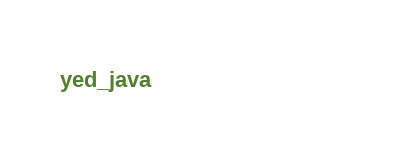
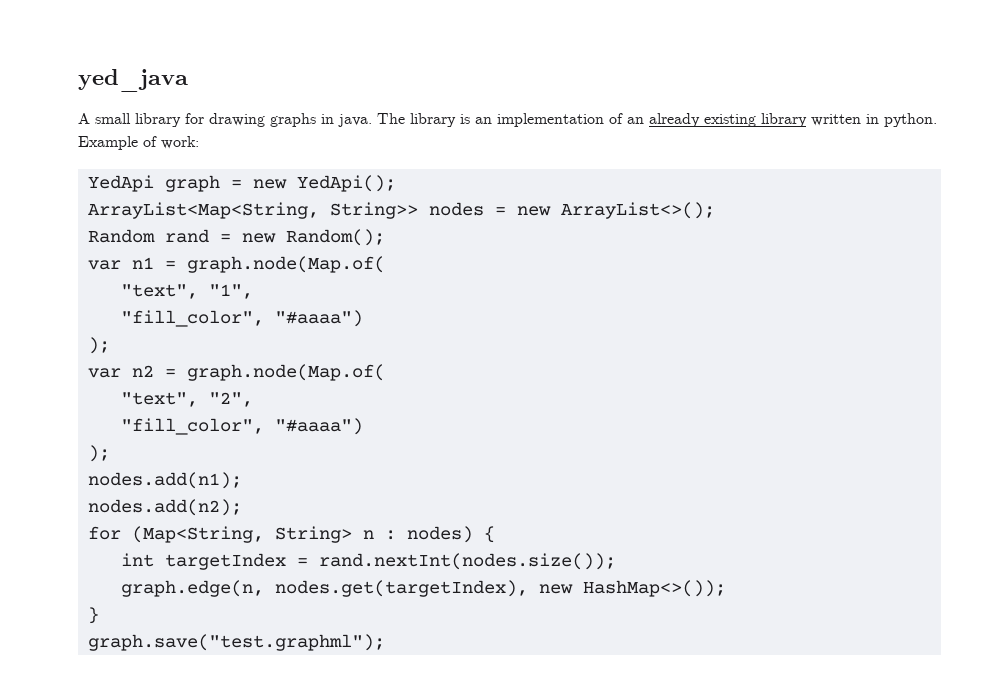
+ A small library for drawing graphs in java. The library is an implementation of an already existing library written in python. Example of work:
+ YedApi graph = new YedApi();
+ ArrayList<Map<String, String>> nodes = new ArrayList<>();
+ Random rand = new Random();
+ var n1 = graph.node(Map.of(
+ "text", "1",
+ "fill_color", "#aaaa")
+ );
+ var n2 = graph.node(Map.of(
+ "text", "2",
+ "fill_color", "#aaaa")
+ );
+ nodes.add(n1);
+ nodes.add(n2);
+ for (Map<String, String> n : nodes) {
+ int targetIndex = rand.nextInt(nodes.size());
+ graph.edge(n, nodes.get(targetIndex), new HashMap<>());
+ }
+ graph.save("test.graphml");

